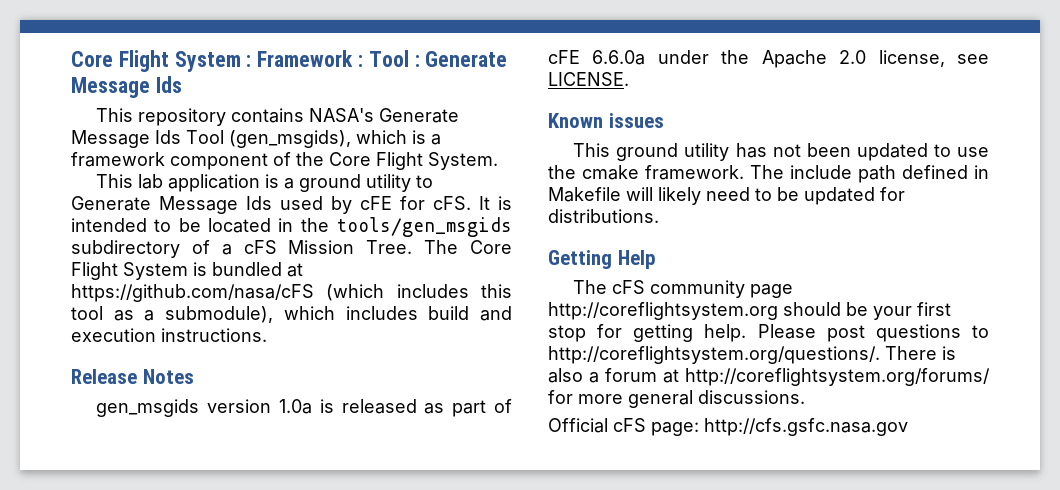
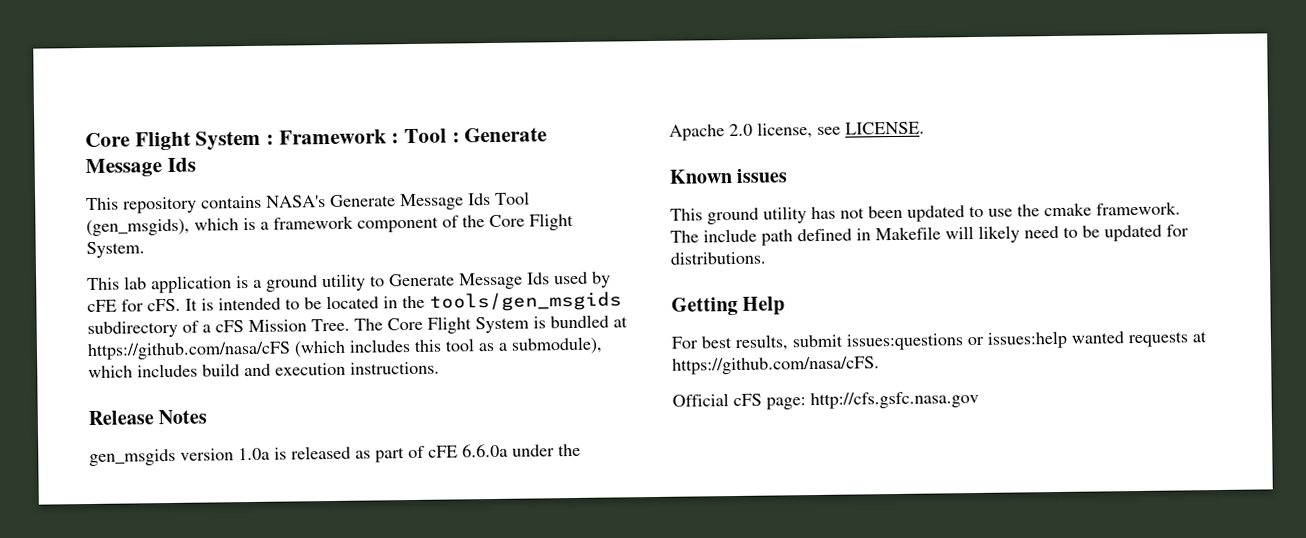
- The cFS community page http://coreflightsystem.org should be your first stop for getting help. Please post questions to http://coreflightsystem.org/questions/. There is also a forum at http://coreflightsystem.org/forums/ for more general discussions.
+ For best results, submit issues:questions or issues:help wanted requests at https://github.com/nasa/cFS.

